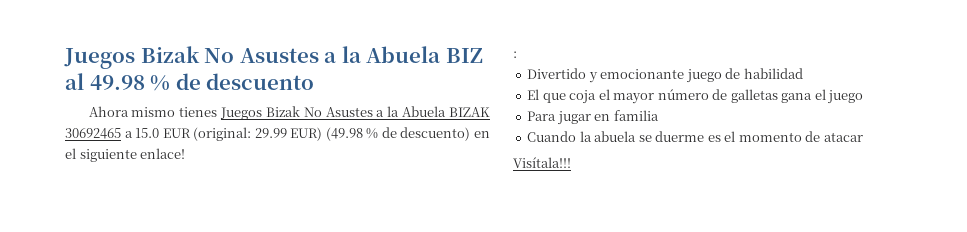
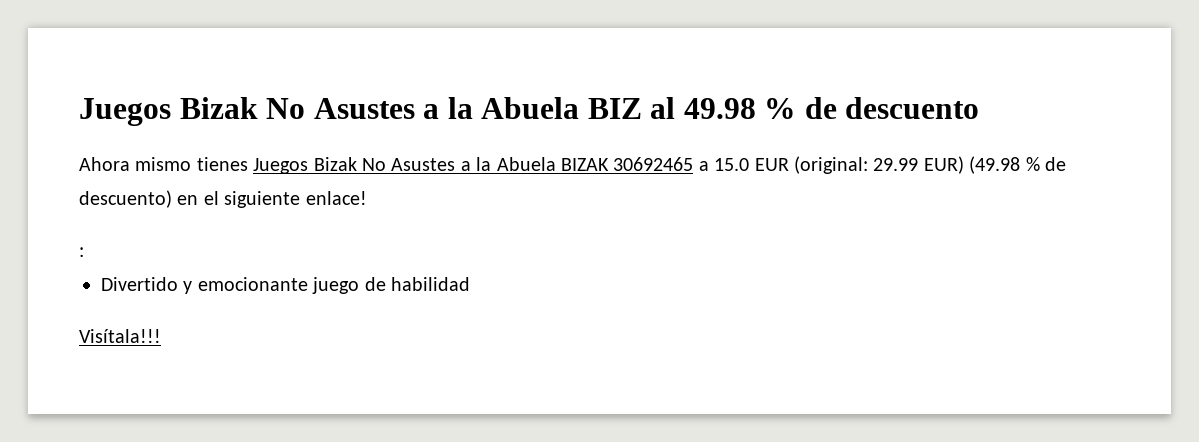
- El que coja el mayor número de galletas gana el juego
- Para jugar en familia
- Cuando la abuela se duerme es el momento de atacar

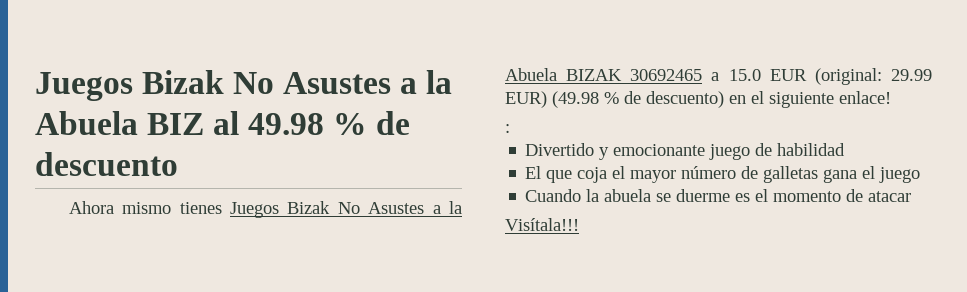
+ El que coja el mayor número de galletas gana el juego
+ Cuando la abuela se duerme es el momento de atacar

